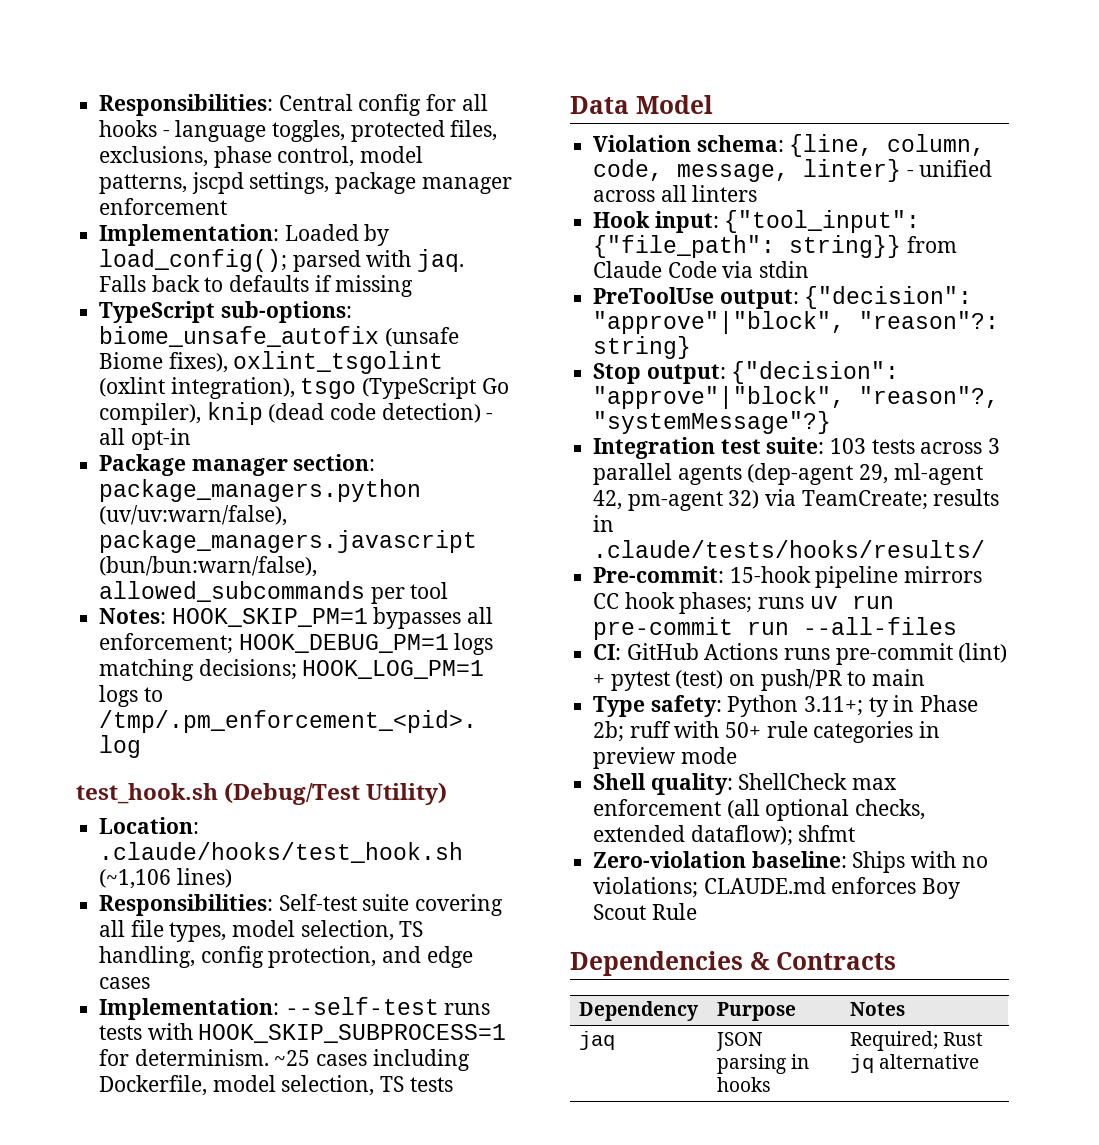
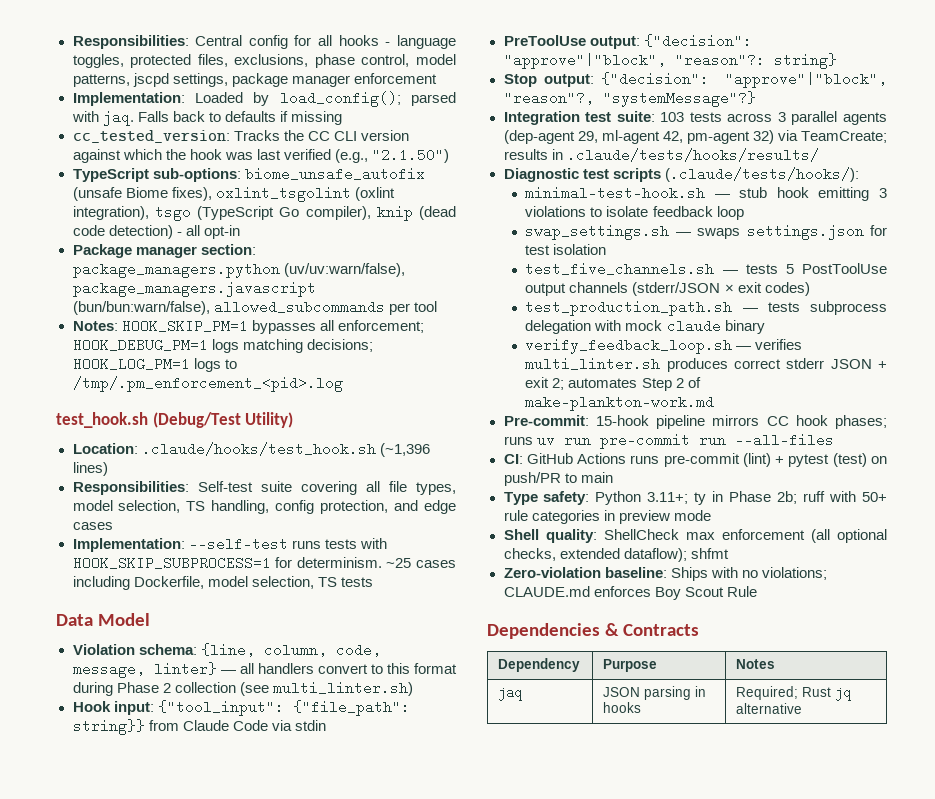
+ cc_tested_version: Tracks the CC CLI version against which the hook was last verified (e.g., "2.1.50")
- Location: .claude/hooks/test_hook.sh (~1,106 lines)
+ Location: .claude/hooks/test_hook.sh (~1,396 lines)
- Violation schema: {line, column, code, message, linter} - unified across all linters
+ Violation schema: {line, column, code, message, linter} — all handlers convert to this format during Phase 2 collection (see multi_linter.sh)
+ Diagnostic test scripts (.claude/tests/hooks/):
+ minimal-test-hook.sh — stub hook emitting 3 violations to isolate feedback loop
+ swap_settings.sh — swaps settings.json for test isolation
+ test_five_channels.sh — tests 5 PostToolUse output channels (stderr/JSON × exit codes)
+ test_production_path.sh — tests subprocess delegation with mock claude binary
+ verify_feedback_loop.sh — verifies multi_linter.sh produces correct stderr JSON + exit 2; automates Step 2 of make-plankton-work.md

